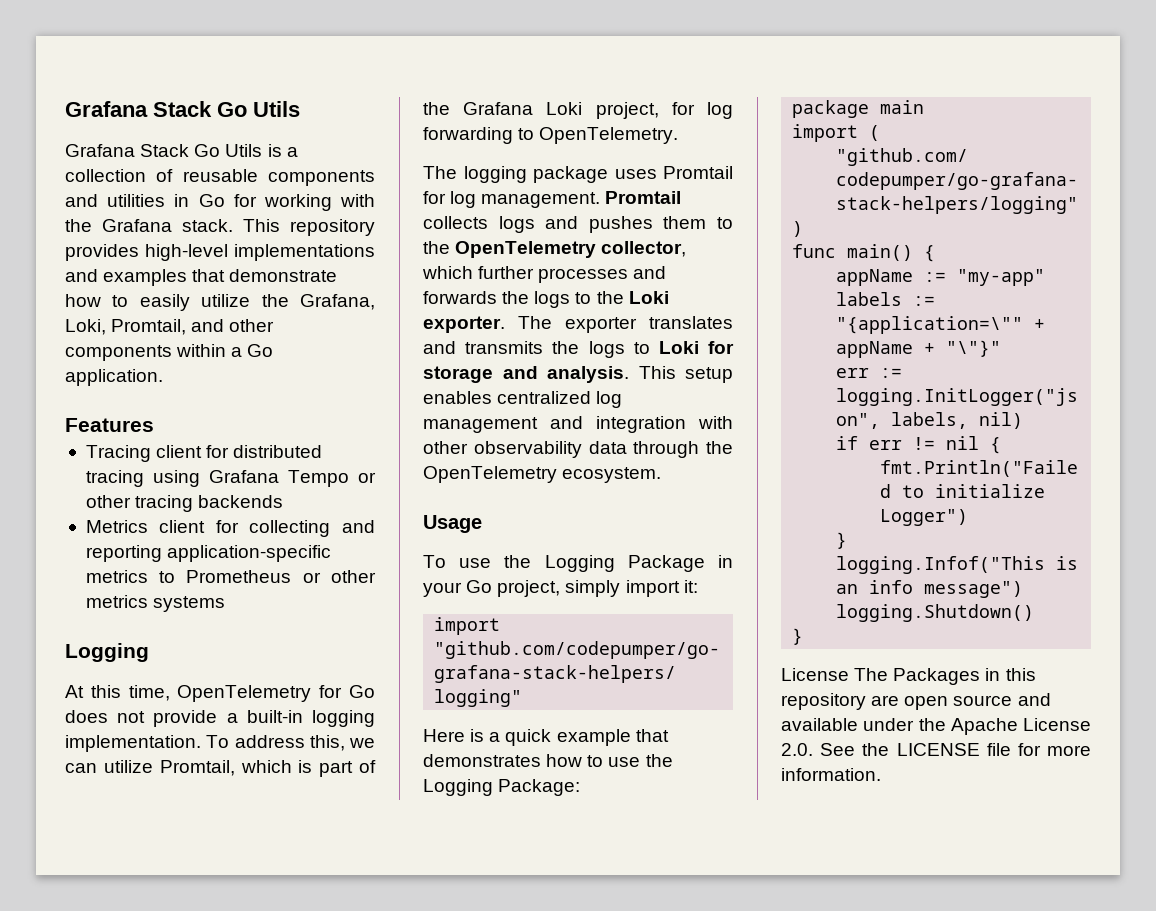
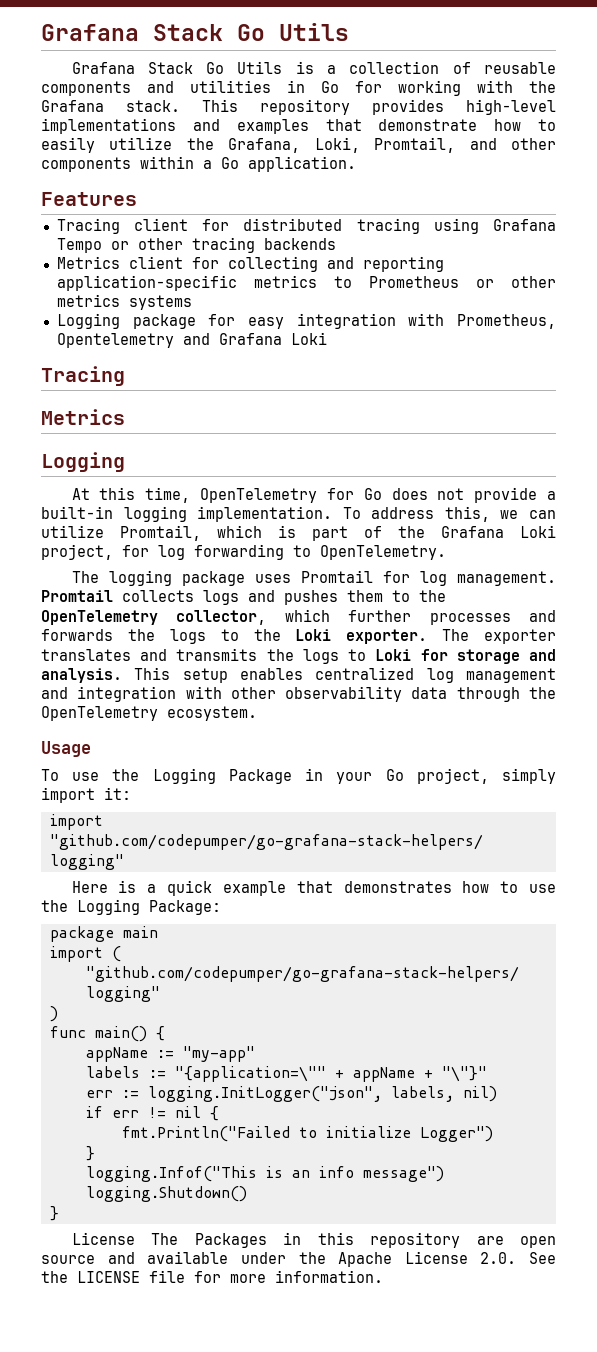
+ Logging package for easy integration with Prometheus, Opentelemetry and Grafana Loki
+ Tracing
+ Metrics

